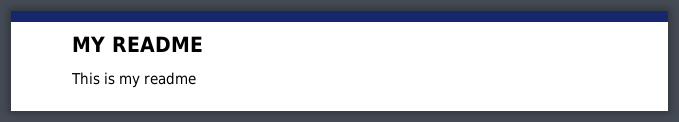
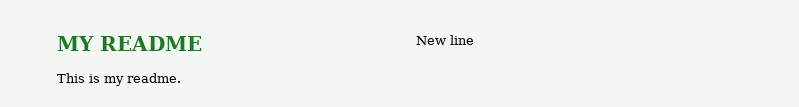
- This is my readme
+ This is my readme.
+ New line

